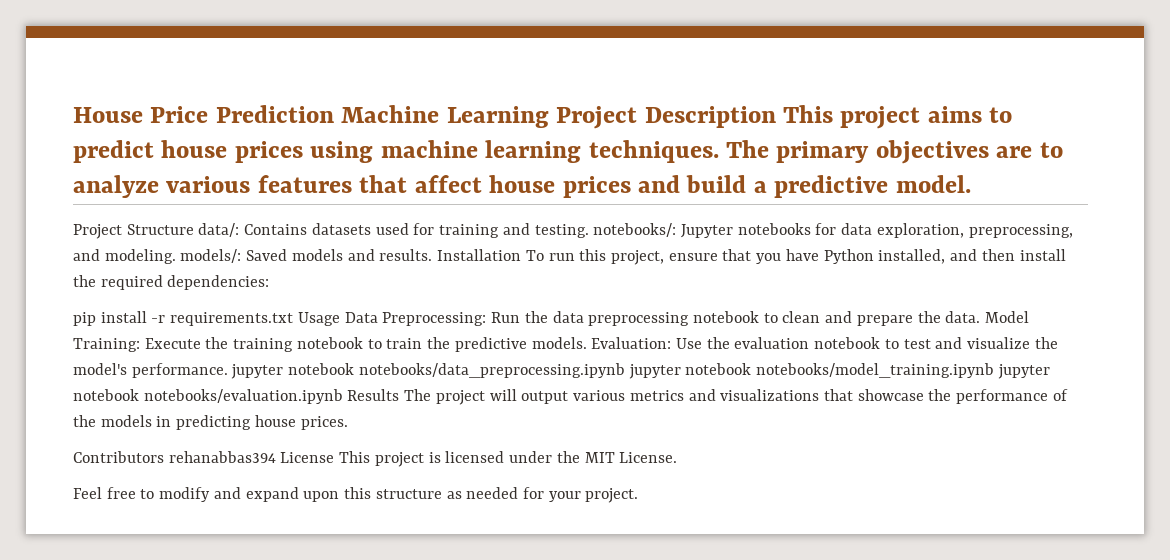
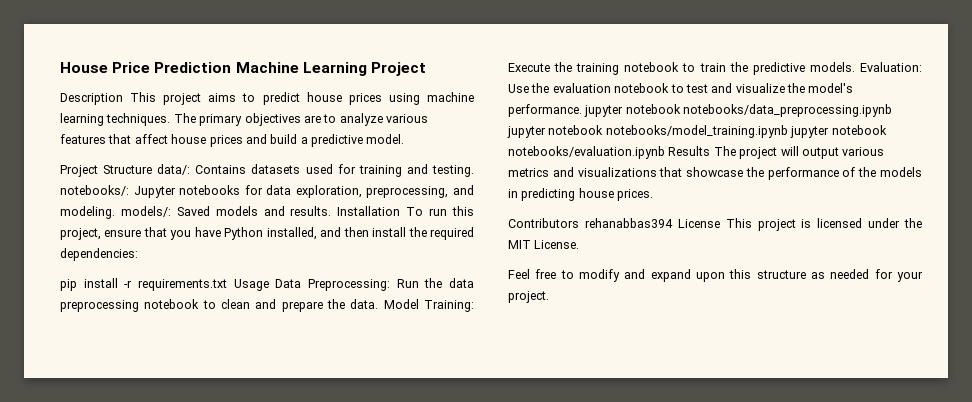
- House Price Prediction Machine Learning Project Description This project aims to predict house prices using machine learning techniques.
+ House Price Prediction Machine Learning Project
+ Description This project aims to predict house prices using machine learning techniques.

